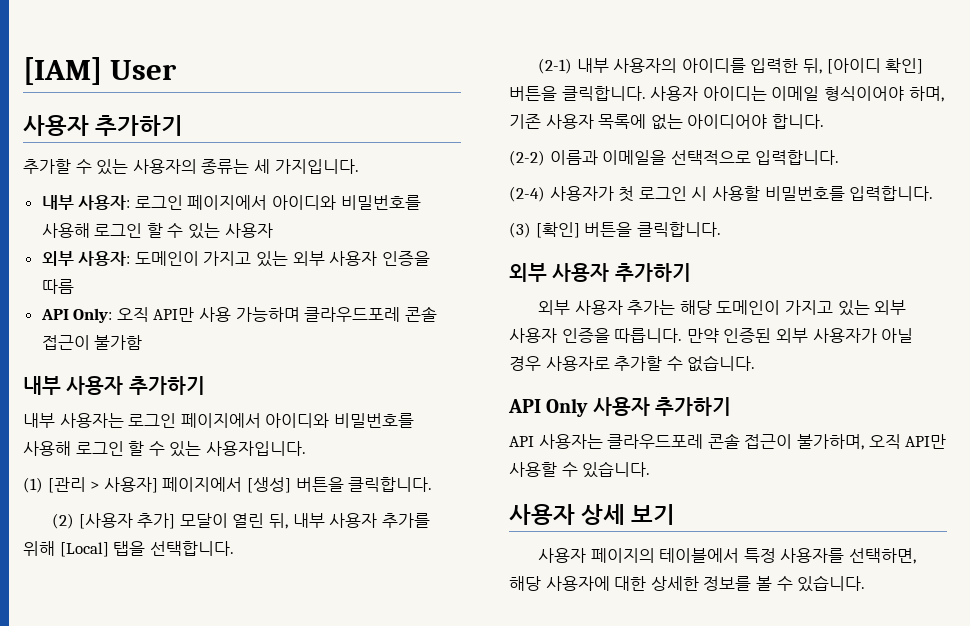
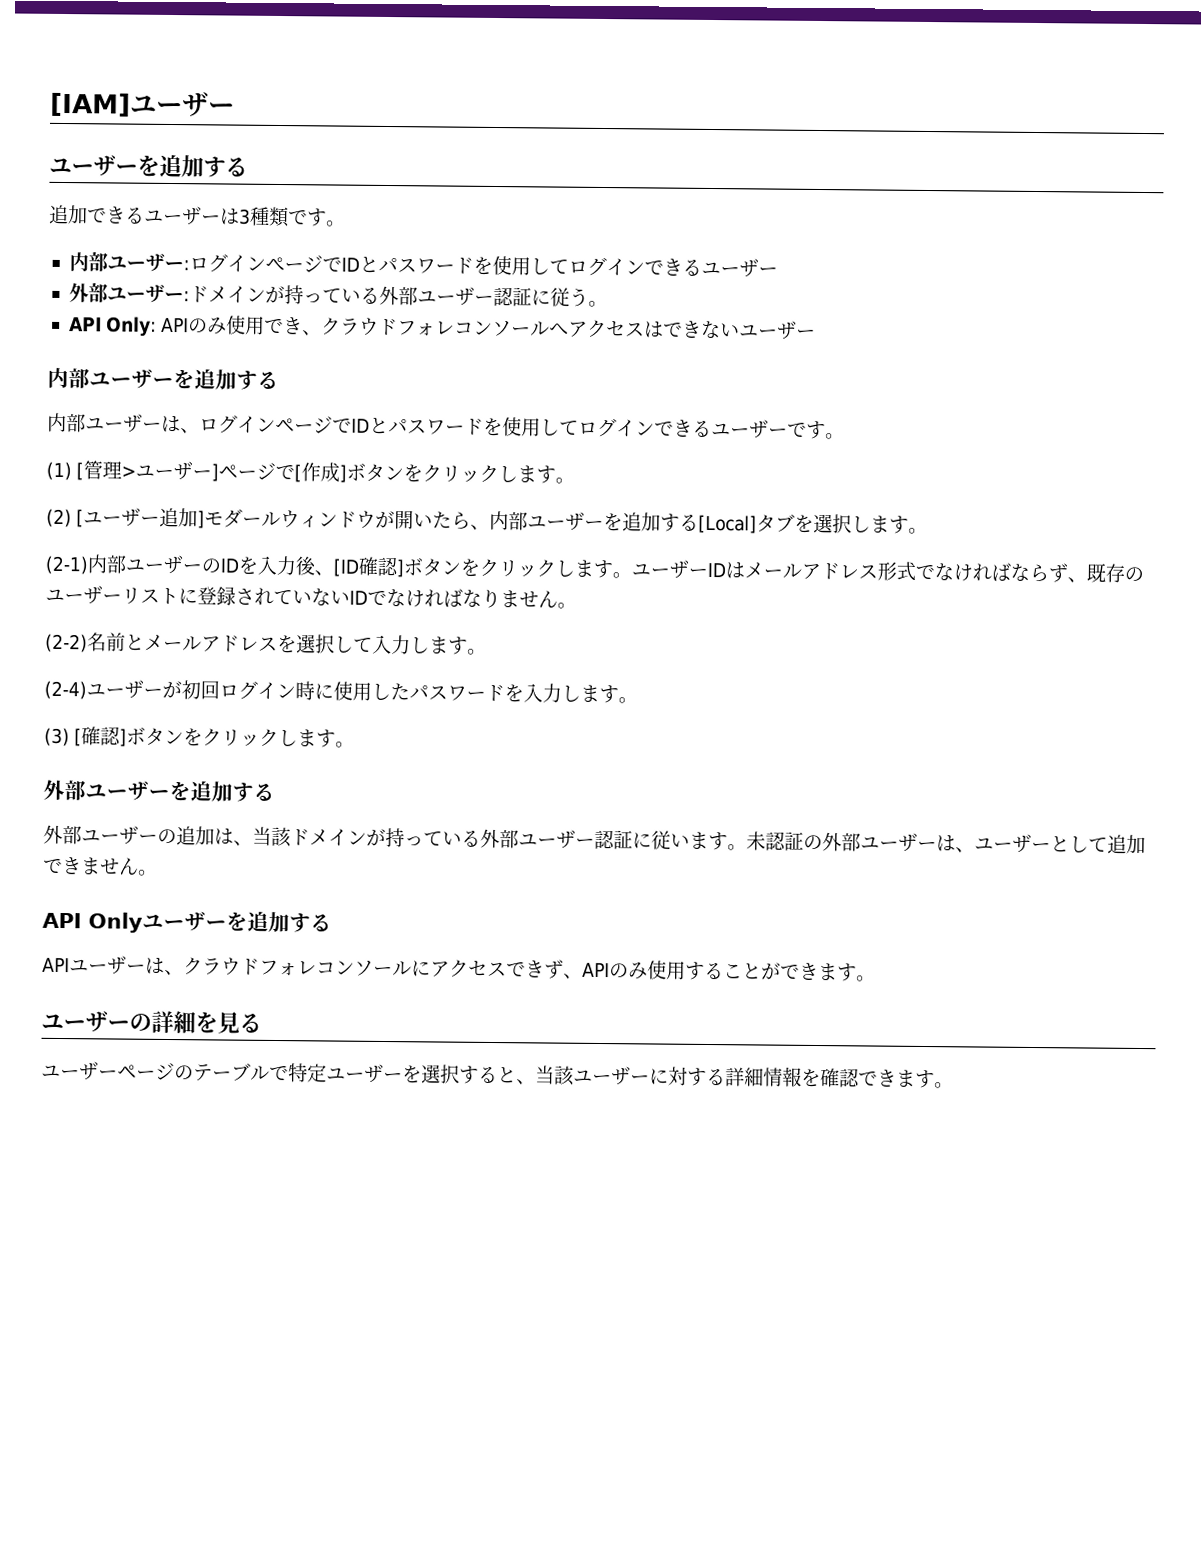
- [IAM] User
- 사용자 추가하기
- 추가할 수 있는 사용자의 종류는 세 가지입니다.
- 내부 사용자: 로그인 페이지에서 아이디와 비밀번호를 사용해 로그인 할 수 있는 사용자
- 외부 사용자: 도메인이 가지고 있는 외부 사용자 인증을 따름
- API Only: 오직 API만 사용 가능하며 클라우드포레 콘솔 접근이 불가함
- 내부 사용자 추가하기
- 내부 사용자는 로그인 페이지에서 아이디와 비밀번호를 사용해 로그인 할 수 있는 사용자입니다.
- (1) [관리 > 사용자] 페이지에서 [생성] 버튼을 클릭합니다.
- (2) [사용자 추가] 모달이 열린 뒤, 내부 사용자 추가를 위해 [Local] 탭을 선택합니다.
- (2-1) 내부 사용자의 아이디를 입력한 뒤, [아이디 확인] 버튼을 클릭합니다. 사용자 아이디는 이메일 형식이어야 하며, 기존 사용자 목록에 없는 아이디어야 합니다.
- (2-2) 이름과 이메일을 선택적으로 입력합니다.
- (2-4) 사용자가 첫 로그인 시 사용할 비밀번호를 입력합니다.
- (3) [확인] 버튼을 클릭합니다.
- 외부 사용자 추가하기
- 외부 사용자 추가는 해당 도메인이 가지고 있는 외부 사용자 인증을 따릅니다. 만약 인증된 외부 사용자가 아닐 경우 사용자로 추가할 수 없습니다.
- API Only 사용자 추가하기
- API 사용자는 클라우드포레 콘솔 접근이 불가하며, 오직 API만 사용할 수 있습니다.
- 사용자 상세 보기
- 사용자 페이지의 테이블에서 특정 사용자를 선택하면, 해당 사용자에 대한 상세한 정보를 볼 수 있습니다.
+ [IAM]ユーザー
+ ユーザーを追加する
+ 追加できるユーザーは3種類です。
+ 内部ユーザー:ログインぺージでIDとパスワードを使用してログインできるユーザー
+ 外部ユーザー:ドメインが持っている外部ユーザー認証に従う。
+ API Only: APIのみ使用でき、クラウドフォレコンソールへアクセスはできないユーザー
+ 内部ユーザーを追加する
+ 内部ユーザーは、ログインページでIDとパスワードを使用してログインできるユーザーです。
+ (1) [管理>ユーザー]ページで[作成]ボタンをクリックします。
+ (2) [ユーザー追加]モダールウィンドウが開いたら、内部ユーザーを追加する[Local]タブを選択します。
+ (2-1)内部ユーザーのIDを入力後、[ID確認]ボタンをクリックします。ユーザーIDはメールアドレス形式でなければならず、既存のユーザーリストに登録されていないIDでなければなりません。
+ (2-2)名前とメールアドレスを選択して入力します。
+ (2-4)ユーザーが初回ログイン時に使用したパスワードを入力します。
+ (3) [確認]ボタンをクリックします。
+ 外部ユーザーを追加する
+ 外部ユーザーの追加は、当該ドメインが持っている外部ユーザー認証に従います。未認証の外部ユーザーは、ユーザーとして追加できません。
+ API Onlyユーザーを追加する
+ APIユーザーは、クラウドフォレコンソールにアクセスできず、APIのみ使用することができます。
+ ユーザーの詳細を見る
+ ユーザーページのテーブルで特定ユーザーを選択すると、当該ユーザーに対する詳細情報を確認できます。

